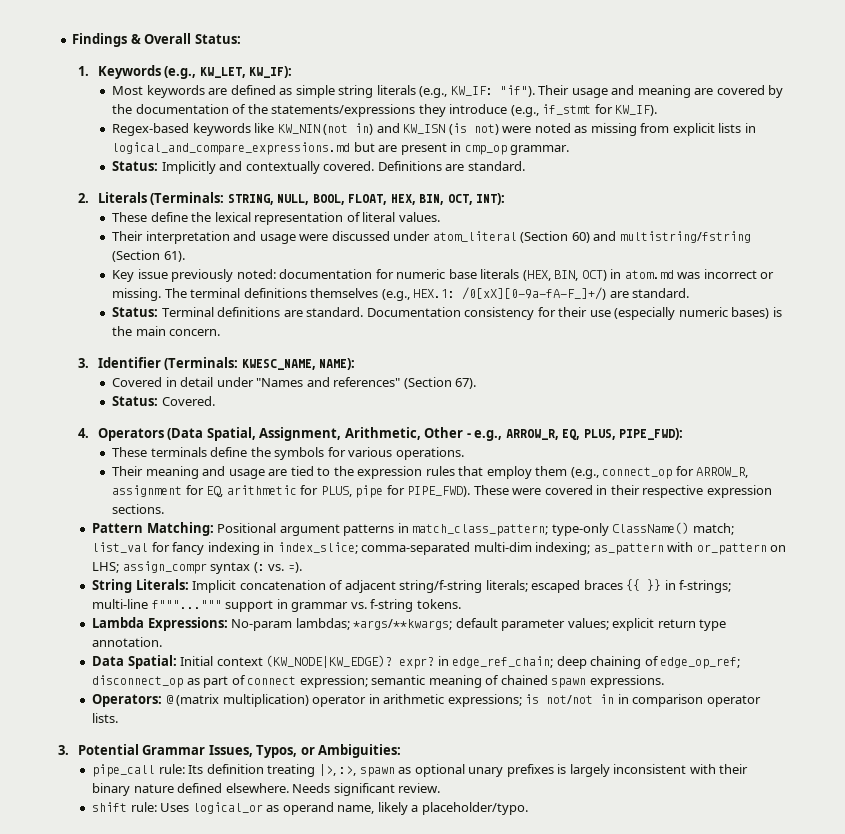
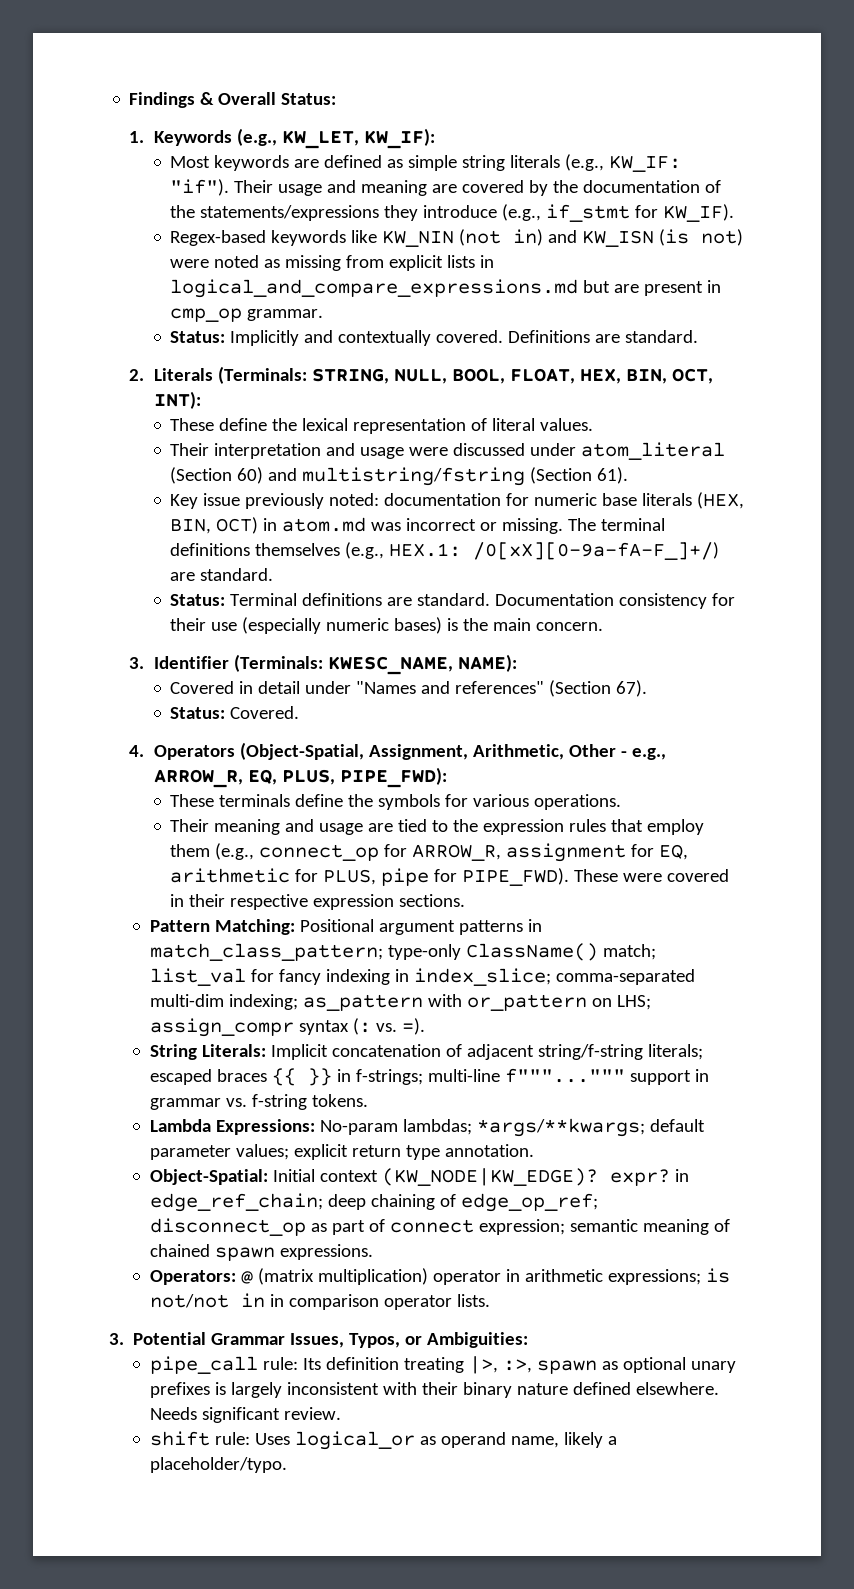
- 4. Operators (Data Spatial, Assignment, Arithmetic, Other - e.g., ARROW_R, EQ, PLUS, PIPE_FWD):
+ 4. Operators (Object-Spatial, Assignment, Arithmetic, Other - e.g., ARROW_R, EQ, PLUS, PIPE_FWD):
- Data Spatial: Initial context (KW_NODE|KW_EDGE)? expr? in edge_ref_chain; deep chaining of edge_op_ref; disconnect_op as part of connect expression; semantic meaning of chained spawn expressions.
+ Object-Spatial: Initial context (KW_NODE|KW_EDGE)? expr? in edge_ref_chain; deep chaining of edge_op_ref; disconnect_op as part of connect expression; semantic meaning of chained spawn expressions.

